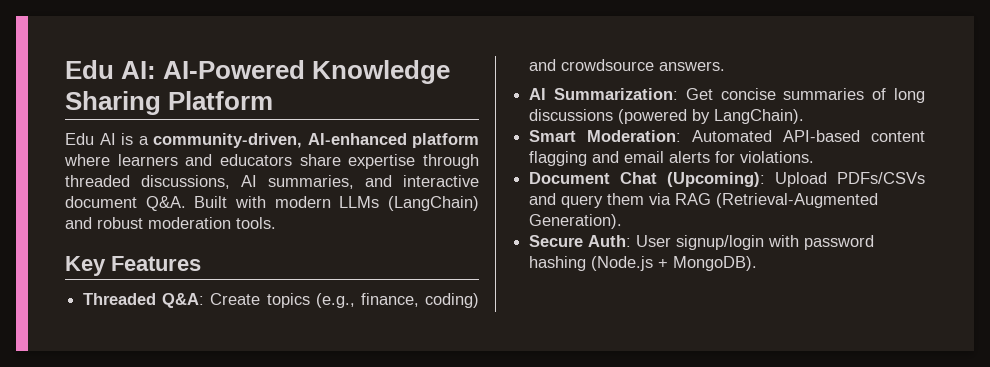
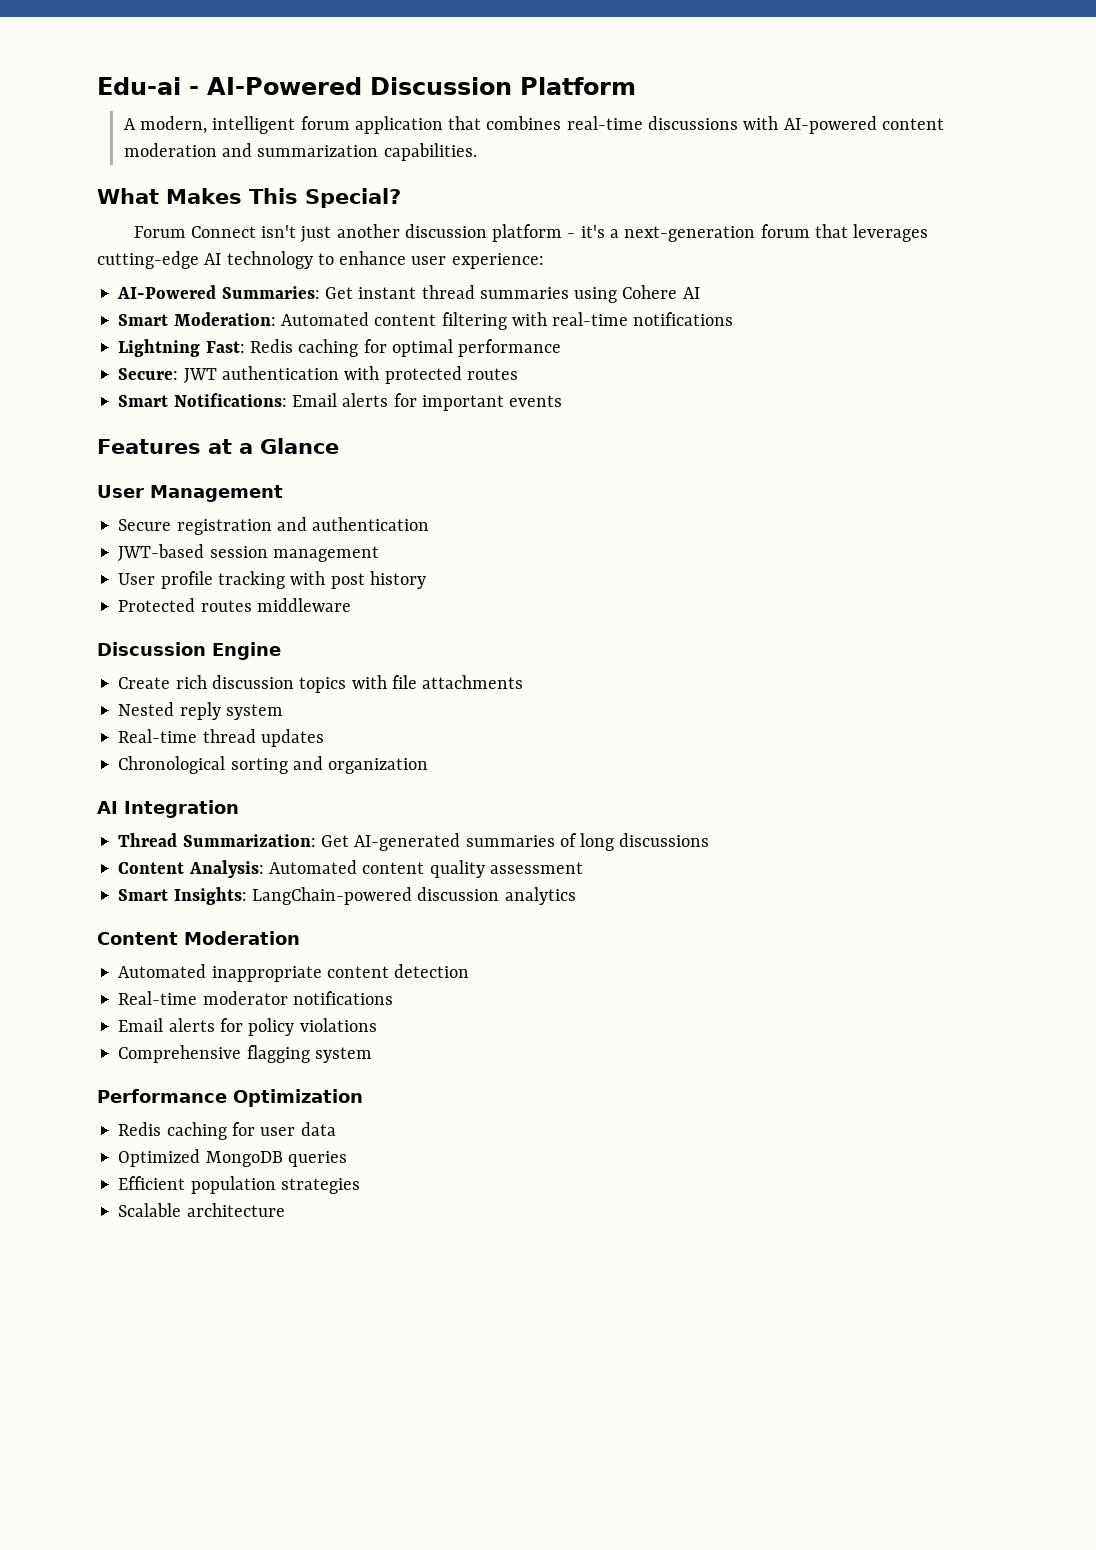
- Edu AI: AI-Powered Knowledge Sharing Platform
- Edu AI is a community-driven, AI-enhanced platform where learners and educators share expertise through threaded discussions, AI summaries, and interactive document Q&A. Built with modern LLMs (LangChain) and robust moderation tools.
- Key Features
- Threaded Q&A: Create topics (e.g., finance, coding) and crowdsource answers.
- AI Summarization: Get concise summaries of long discussions (powered by LangChain).
- Smart Moderation: Automated API-based content flagging and email alerts for violations.
- Document Chat (Upcoming): Upload PDFs/CSVs and query them via RAG (Retrieval-Augmented Generation).
- Secure Auth: User signup/login with password hashing (Node.js + MongoDB).
+ Edu-ai - AI-Powered Discussion Platform
+ A modern, intelligent forum application that combines real-time discussions with AI-powered content moderation and summarization capabilities.
+ What Makes This Special?
+ Forum Connect isn't just another discussion platform - it's a next-generation forum that leverages cutting-edge AI technology to enhance user experience:
+ AI-Powered Summaries: Get instant thread summaries using Cohere AI
+ Smart Moderation: Automated content filtering with real-time notifications
+ Lightning Fast: Redis caching for optimal performance
+ Secure: JWT authentication with protected routes
+ Smart Notifications: Email alerts for important events
+ Features at a Glance
+ User Management
+ Secure registration and authentication
+ JWT-based session management
+ User profile tracking with post history
+ Protected routes middleware
+ Discussion Engine
+ Create rich discussion topics with file attachments
+ Nested reply system
+ Real-time thread updates
+ Chronological sorting and organization
+ AI Integration
+ Thread Summarization: Get AI-generated summaries of long discussions
+ Content Analysis: Automated content quality assessment
+ Smart Insights: LangChain-powered discussion analytics
+ Content Moderation
+ Automated inappropriate content detection
+ Real-time moderator notifications
+ Email alerts for policy violations
+ Comprehensive flagging system
+ Performance Optimization
+ Redis caching for user data
+ Optimized MongoDB queries
+ Efficient population strategies
+ Scalable architecture

